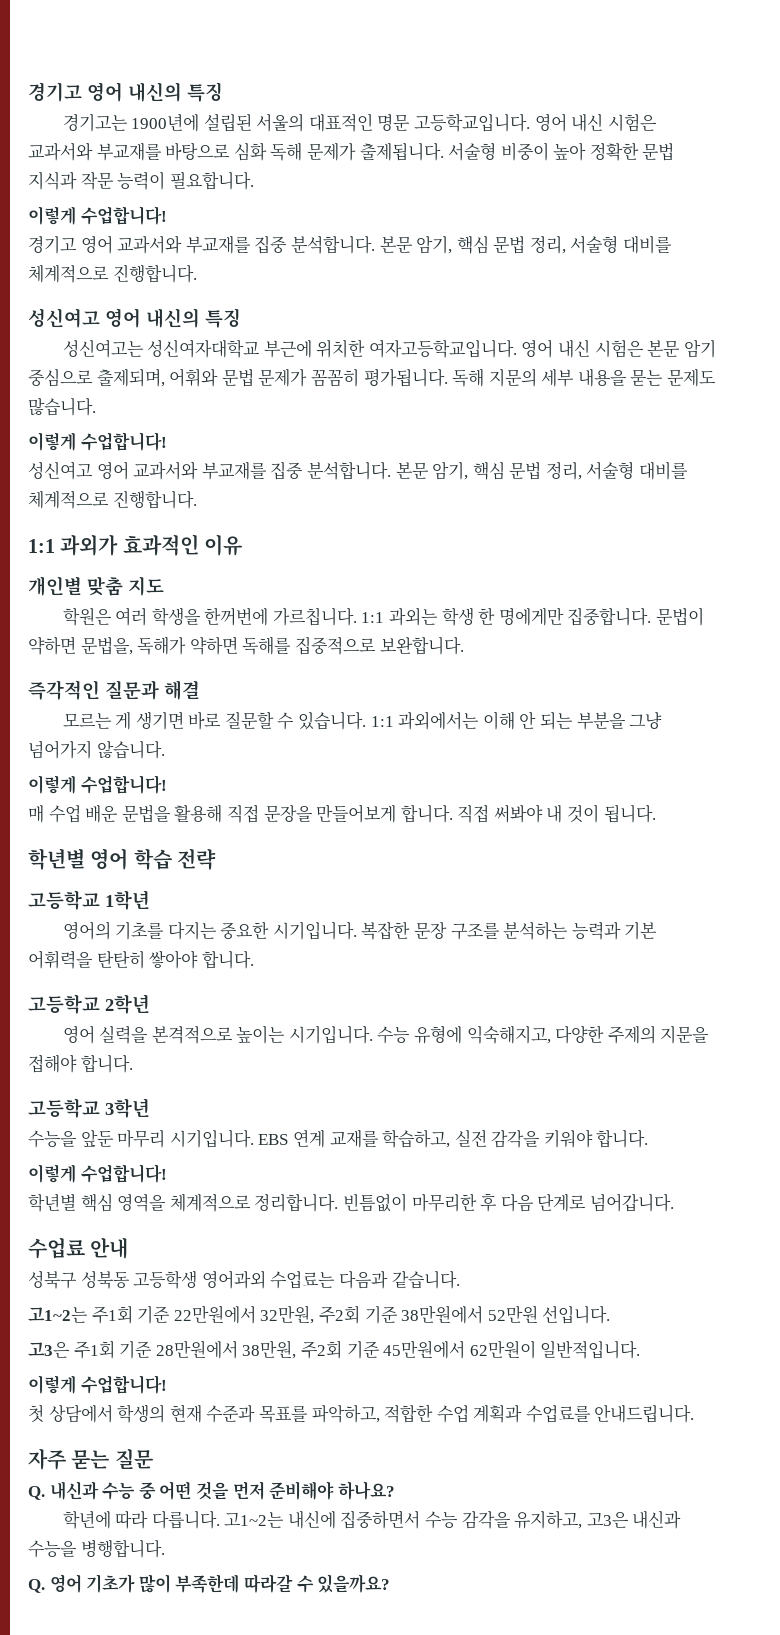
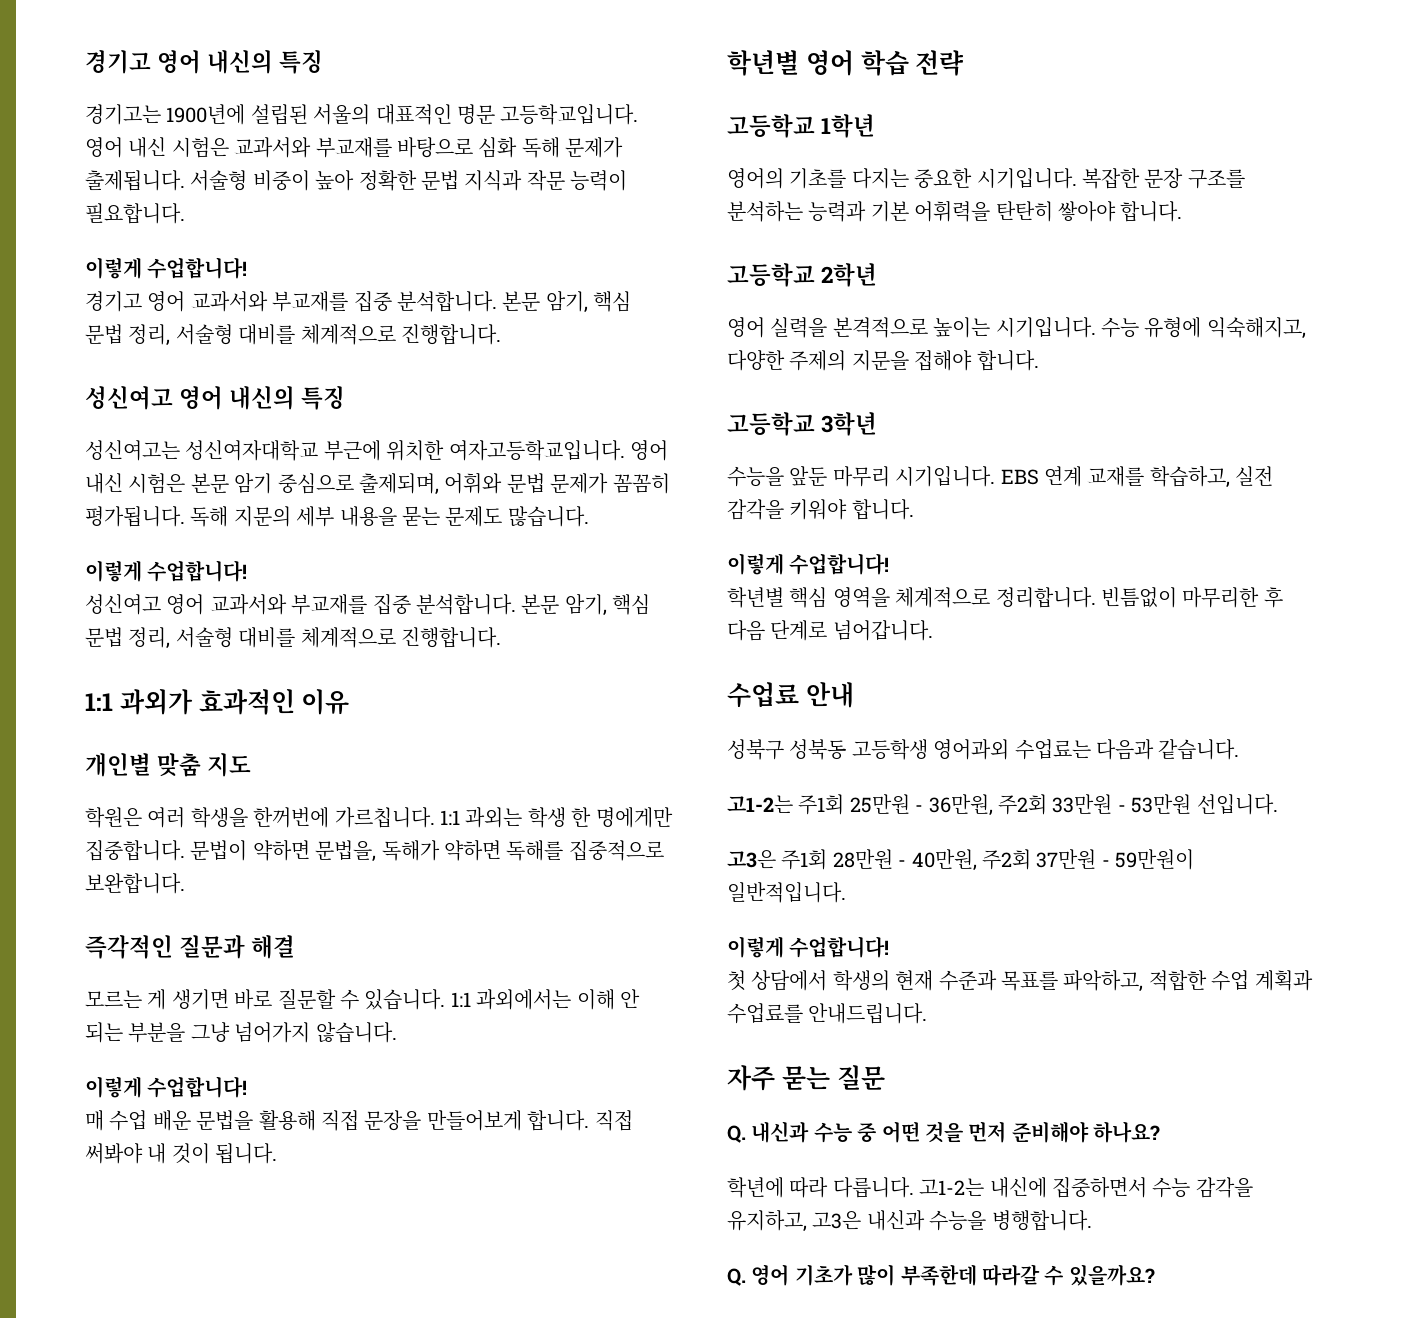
- 고1~2는 주1회 기준 22만원에서 32만원, 주2회 기준 38만원에서 52만원 선입니다.
- 고3은 주1회 기준 28만원에서 38만원, 주2회 기준 45만원에서 62만원이 일반적입니다.
+ 고1-2는 주1회 25만원 - 36만원, 주2회 33만원 - 53만원 선입니다.
+ 고3은 주1회 28만원 - 40만원, 주2회 37만원 - 59만원이 일반적입니다.
- 고1~2는 내신에 집중하면서 수능 감각을 유지하고, 고3은 내신과 수능을 병행합니다.
+ 고1-2는 내신에 집중하면서 수능 감각을 유지하고, 고3은 내신과 수능을 병행합니다.

